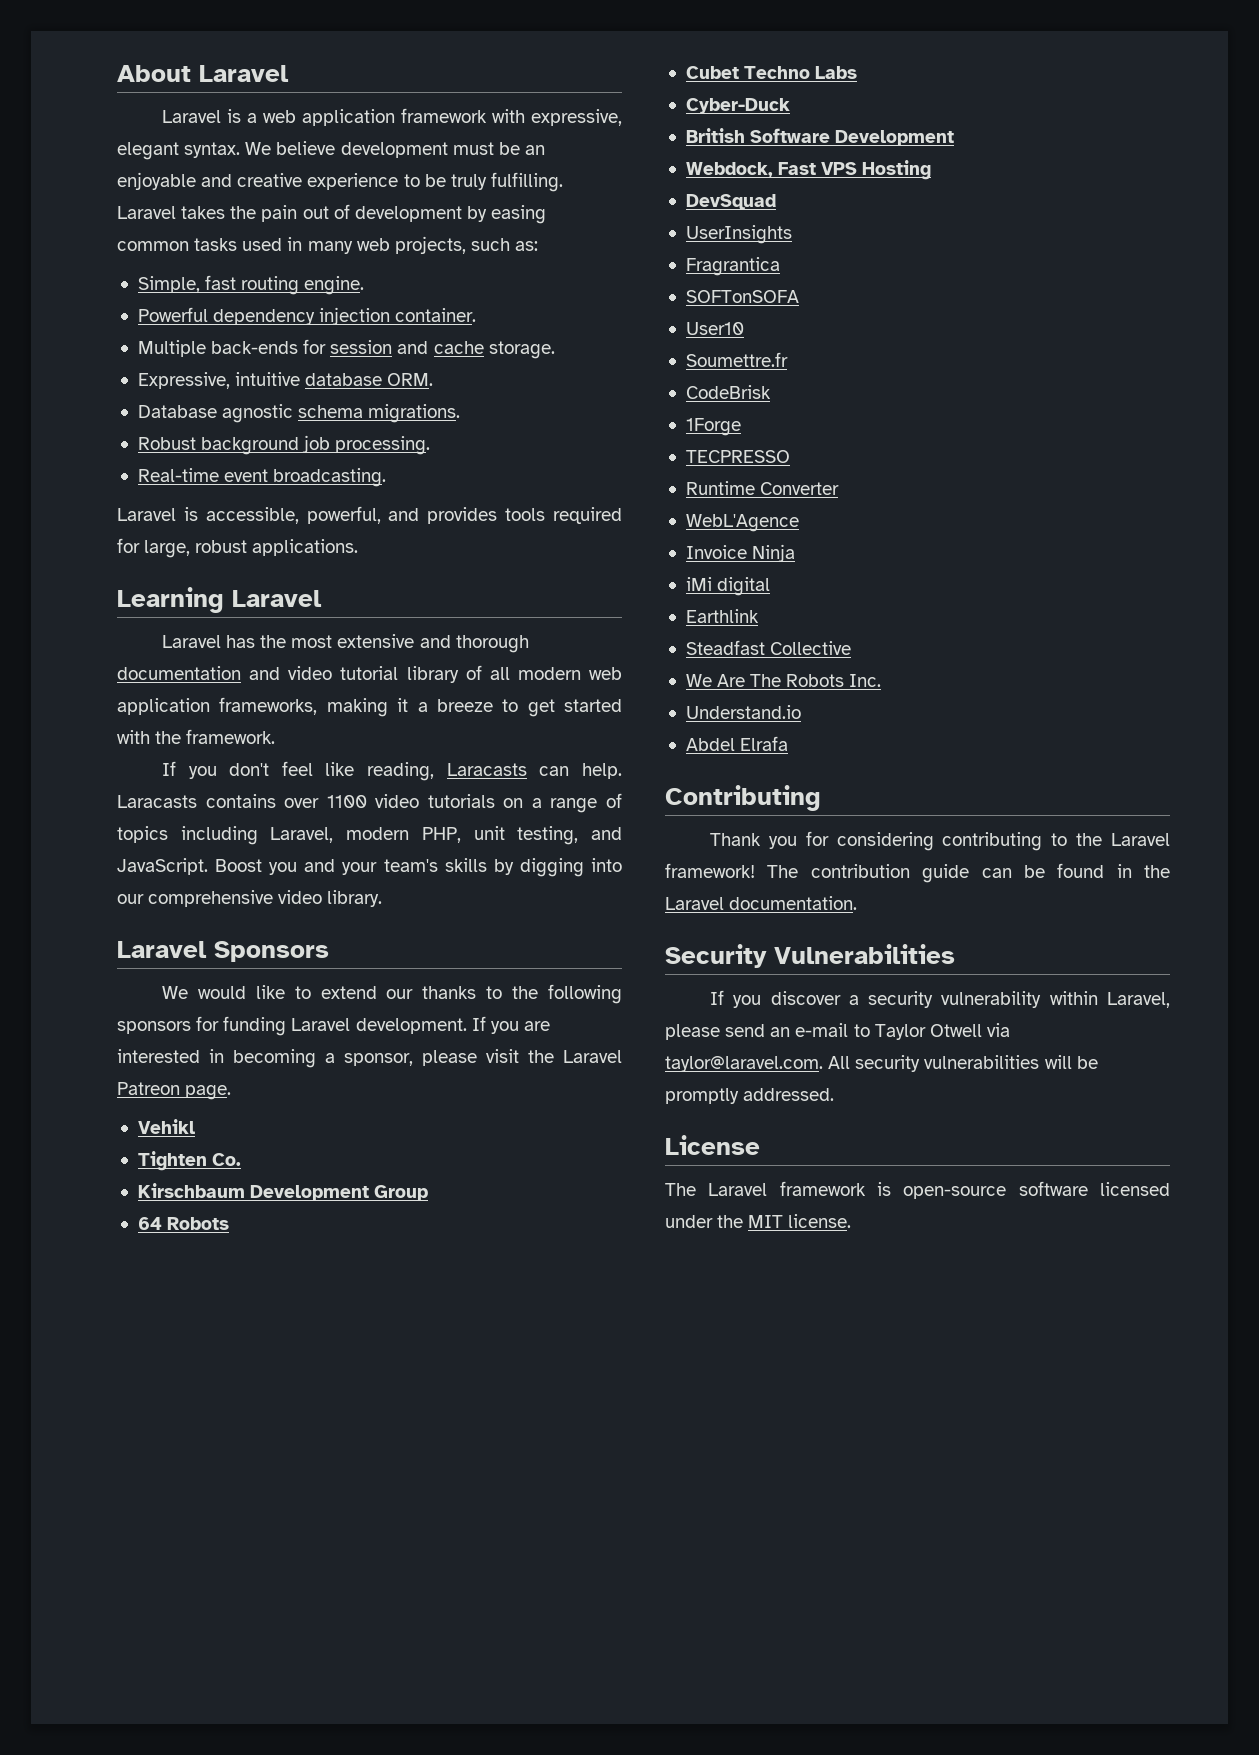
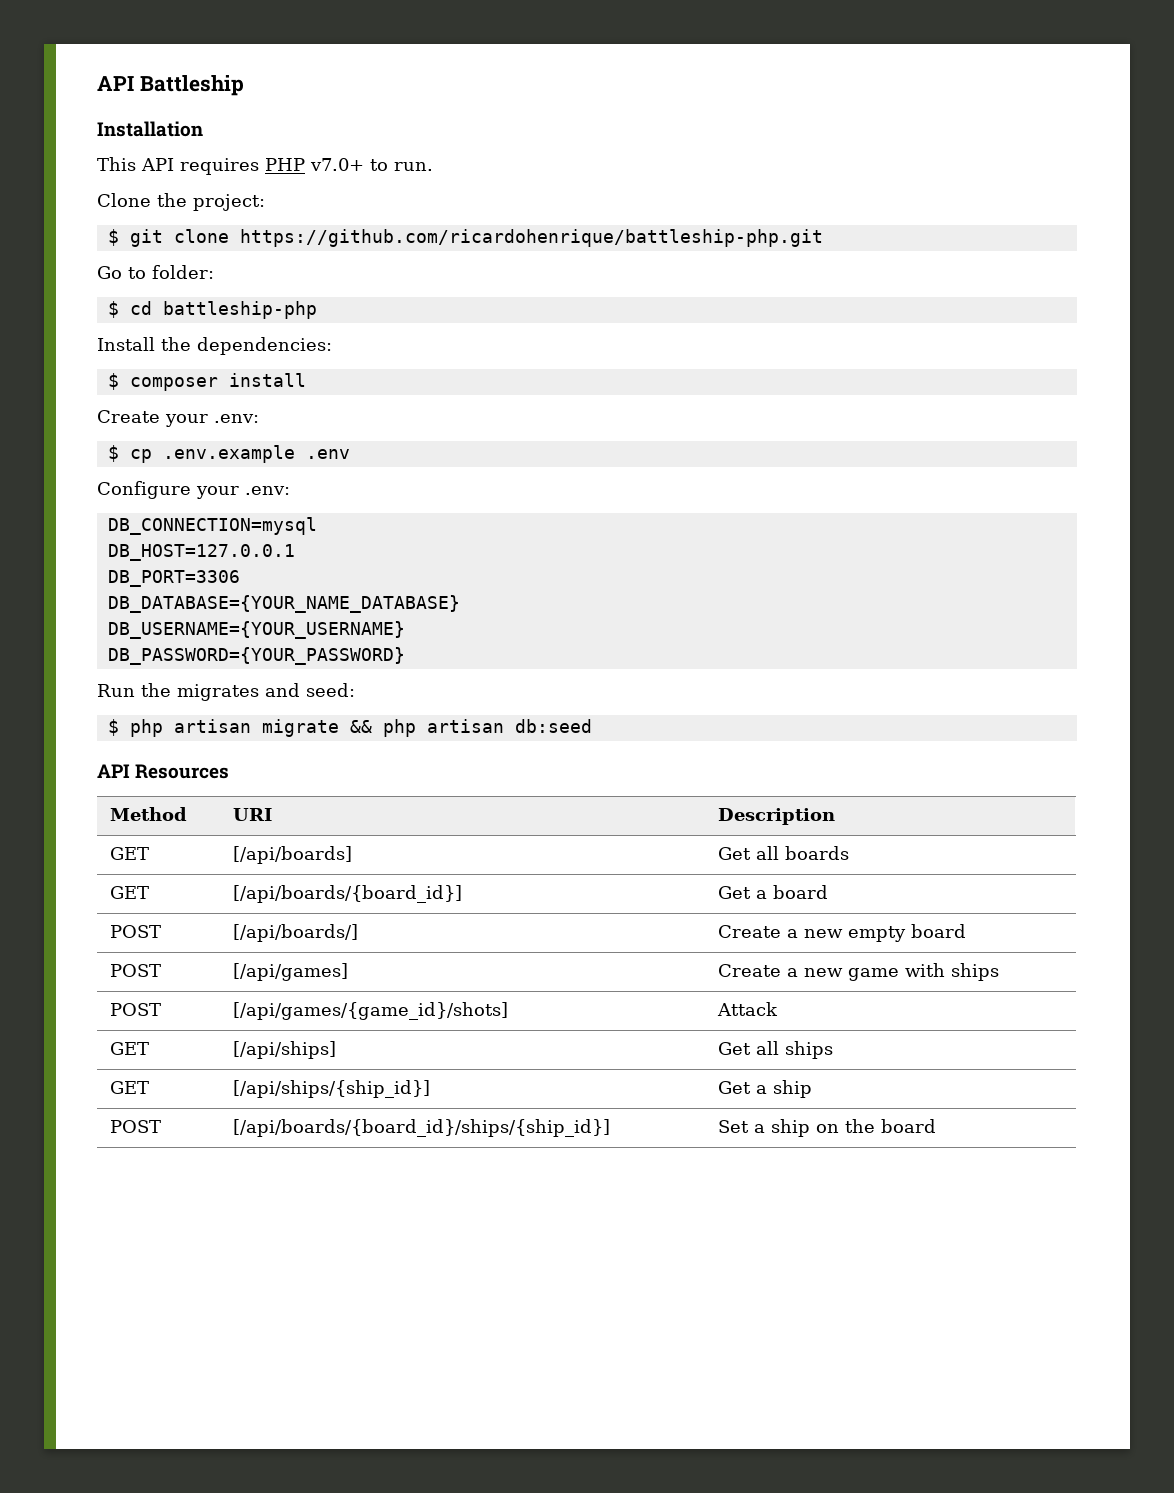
- About Laravel
- Laravel is a web application framework with expressive, elegant syntax. We believe development must be an enjoyable and creative experience to be truly fulfilling. Laravel takes the pain out of development by easing common tasks used in many web projects, such as:
- Simple, fast routing engine.
- Powerful dependency injection container.
- Multiple back-ends for session and cache storage.
- Expressive, intuitive database ORM.
- Database agnostic schema migrations.
- Robust background job processing.
- Real-time event broadcasting.
- Laravel is accessible, powerful, and provides tools required for large, robust applications.
- Learning Laravel
- Laravel has the most extensive and thorough documentation and video tutorial library of all modern web application frameworks, making it a breeze to get started with the framework.
- If you don't feel like reading, Laracasts can help. Laracasts contains over 1100 video tutorials on a range of topics including Laravel, modern PHP, unit testing, and JavaScript. Boost you and your team's skills by digging into our comprehensive video library.
- Laravel Sponsors
- We would like to extend our thanks to the following sponsors for funding Laravel development. If you are interested in becoming a sponsor, please visit the Laravel Patreon page.
- Vehikl
- Tighten Co.
- Kirschbaum Development Group
- 64 Robots
- Cubet Techno Labs
- Cyber-Duck
- British Software Development
- Webdock, Fast VPS Hosting
- DevSquad
- UserInsights
- Fragrantica
- SOFTonSOFA
- User10
- Soumettre.fr
- CodeBrisk
- 1Forge
- TECPRESSO
- Runtime Converter
- WebL'Agence
- Invoice Ninja
- iMi digital
- Earthlink
- Steadfast Collective
- We Are The Robots Inc.
- Understand.io
- Abdel Elrafa
- Contributing
- Thank you for considering contributing to the Laravel framework! The contribution guide can be found in the Laravel documentation.
- Security Vulnerabilities
- If you discover a security vulnerability within Laravel, please send an e-mail to Taylor Otwell via taylor@laravel.com. All security vulnerabilities will be promptly addressed.
- License
- The Laravel framework is open-source software licensed under the MIT license.
+ API Battleship
+ Installation
+ This API requires PHP v7.0+ to run.
+ Clone the project:
+ $ git clone https://github.com/ricardohenrique/battleship-php.git
+ Go to folder:
+ $ cd battleship-php
+ Install the dependencies:
+ $ composer install
+ Create your .env:
+ $ cp .env.example .env
+ Configure your .env:
+ DB_CONNECTION=mysql
+ DB_HOST=127.0.0.1
+ DB_PORT=3306
+ DB_DATABASE={YOUR_NAME_DATABASE}
+ DB_USERNAME={YOUR_USERNAME}
+ DB_PASSWORD={YOUR_PASSWORD}
+ Run the migrates and seed:
+ $ php artisan migrate && php artisan db:seed
+ API Resources
+ Method | URI | Description
+ GET | [/api/boards] | Get all boards
+ GET | [/api/boards/{board_id}] | Get a board
+ POST | [/api/boards/] | Create a new empty board
+ POST | [/api/games] | Create a new game with ships
+ POST | [/api/games/{game_id}/shots] | Attack
+ GET | [/api/ships] | Get all ships
+ GET | [/api/ships/{ship_id}] | Get a ship
+ POST | [/api/boards/{board_id}/ships/{ship_id}] | Set a ship on the board

